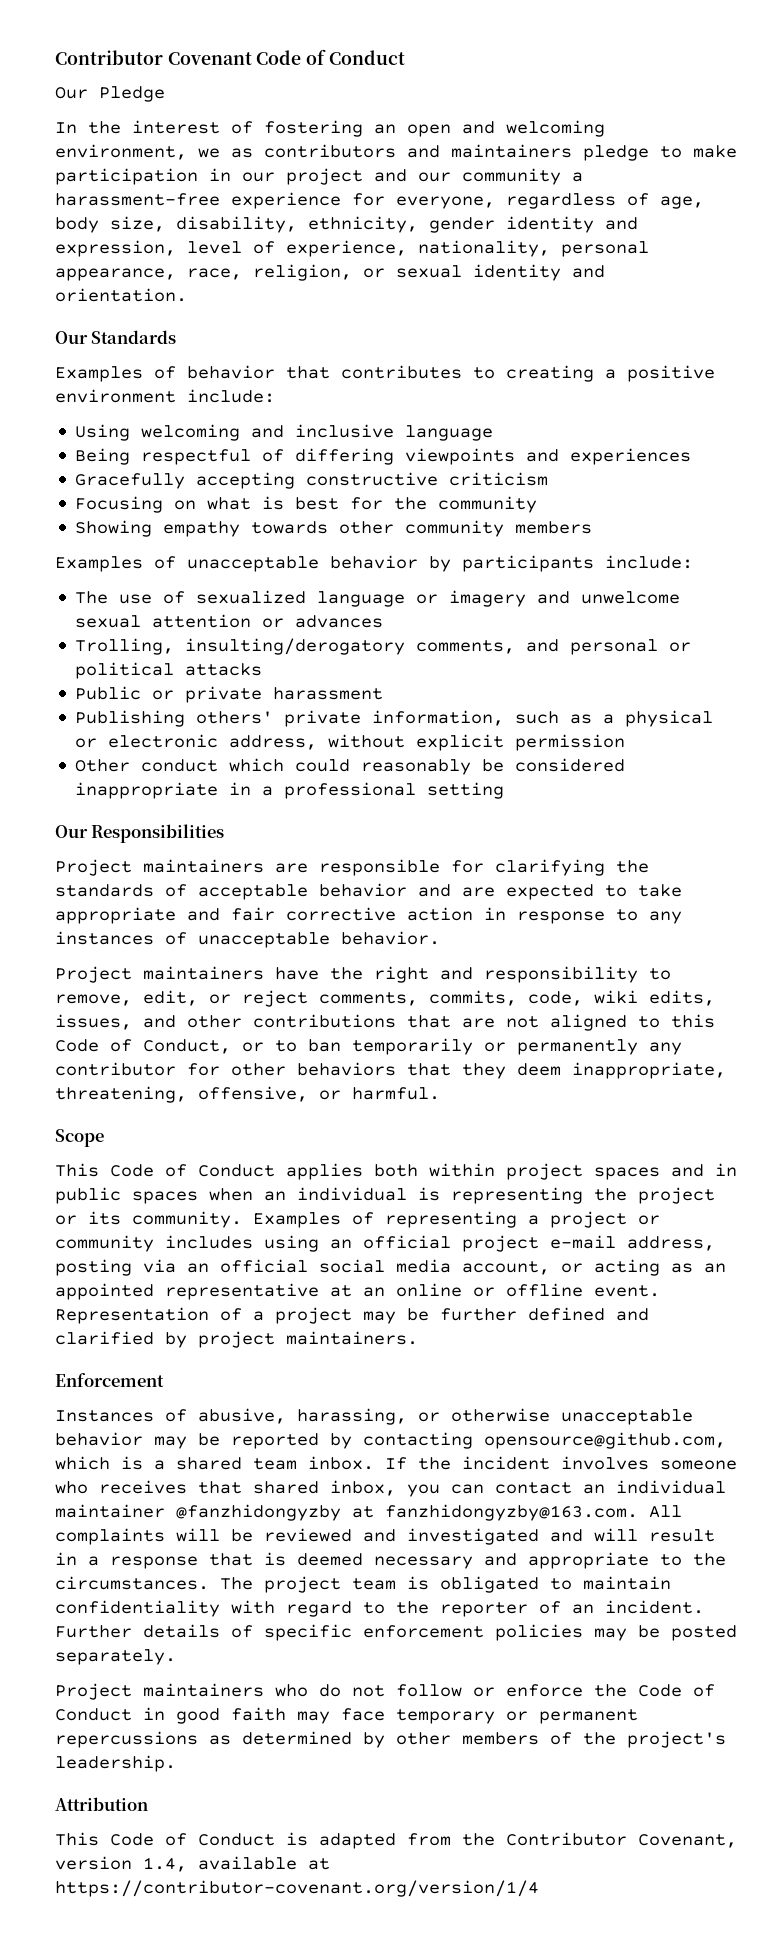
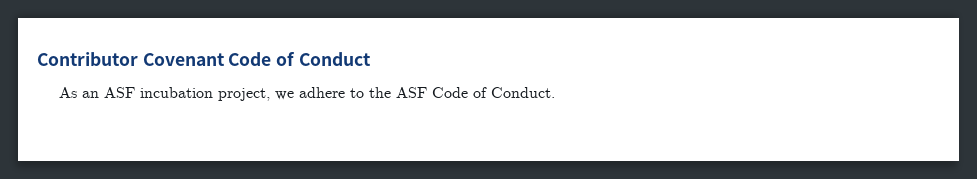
- Our Pledge
- In the interest of fostering an open and welcoming environment, we as contributors and maintainers pledge to make participation in our project and our community a harassment-free experience for everyone, regardless of age, body size, disability, ethnicity, gender identity and expression, level of experience, nationality, personal appearance, race, religion, or sexual identity and orientation.
- Our Standards
- Examples of behavior that contributes to creating a positive environment include:
- Using welcoming and inclusive language
- Being respectful of differing viewpoints and experiences
- Gracefully accepting constructive criticism
- Focusing on what is best for the community
- Showing empathy towards other community members
- Examples of unacceptable behavior by participants include:
- The use of sexualized language or imagery and unwelcome sexual attention or advances
- Trolling, insulting/derogatory comments, and personal or political attacks
- Public or private harassment
- Publishing others' private information, such as a physical or electronic address, without explicit permission
- Other conduct which could reasonably be considered inappropriate in a professional setting
- Our Responsibilities
- Project maintainers are responsible for clarifying the standards of acceptable behavior and are expected to take appropriate and fair corrective action in response to any instances of unacceptable behavior.
- Project maintainers have the right and responsibility to remove, edit, or reject comments, commits, code, wiki edits, issues, and other contributions that are not aligned to this Code of Conduct, or to ban temporarily or permanently any contributor for other behaviors that they deem inappropriate, threatening, offensive, or harmful.
- Scope
- This Code of Conduct applies both within project spaces and in public spaces when an individual is representing the project or its community. Examples of representing a project or community includes using an official project e-mail address, posting via an official social media account, or acting as an appointed representative at an online or offline event. Representation of a project may be further defined and clarified by project maintainers.
- Enforcement
- Instances of abusive, harassing, or otherwise unacceptable behavior may be reported by contacting opensource@github.com, which is a shared team inbox. If the incident involves someone who receives that shared inbox, you can contact an individual maintainer @fanzhidongyzby at fanzhidongyzby@163.com. All complaints will be reviewed and investigated and will result in a response that is deemed necessary and appropriate to the circumstances. The project team is obligated to maintain confidentiality with regard to the reporter of an incident. Further details of specific enforcement policies may be posted separately.
- Project maintainers who do not follow or enforce the Code of Conduct in good faith may face temporary or permanent repercussions as determined by other members of the project's leadership.
- Attribution
- This Code of Conduct is adapted from the Contributor Covenant, version 1.4, available at https://contributor-covenant.org/version/1/4
+ As an ASF incubation project, we adhere to the ASF Code of Conduct.

